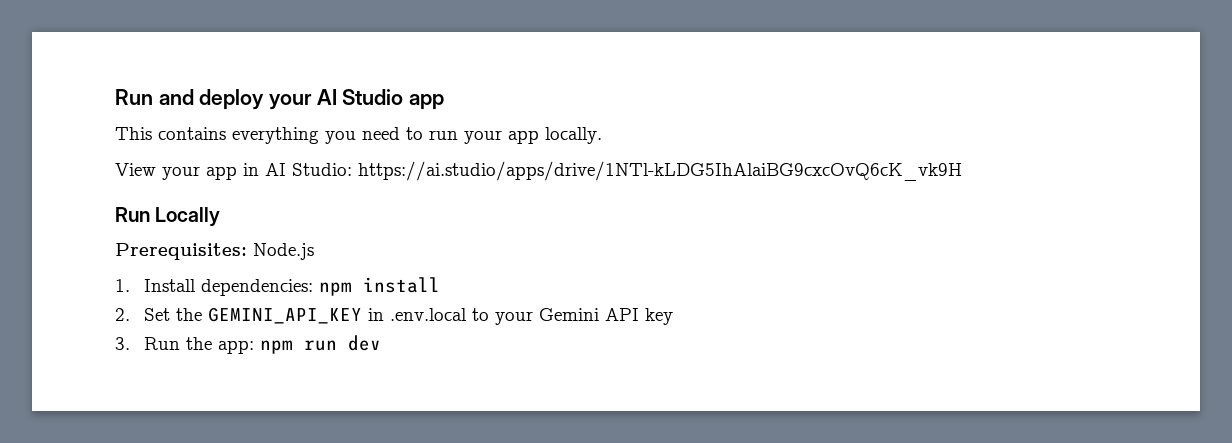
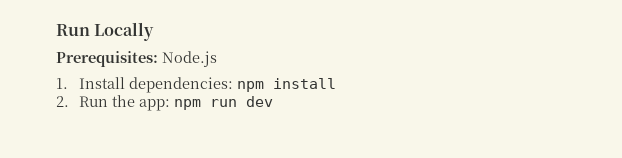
- Run and deploy your AI Studio app
- This contains everything you need to run your app locally.
- View your app in AI Studio: https://ai.studio/apps/drive/1NTl-kLDG5IhAlaiBG9cxcOvQ6cK_vk9H
- 2. Set the GEMINI_API_KEY in .env.local to your Gemini API key
- 3. Run the app: npm run dev
+ 2. Run the app: npm run dev

